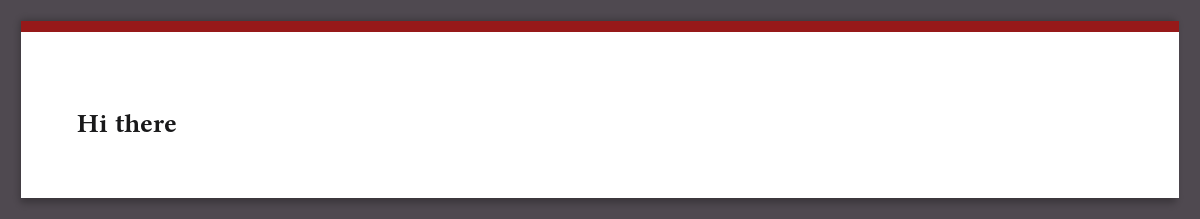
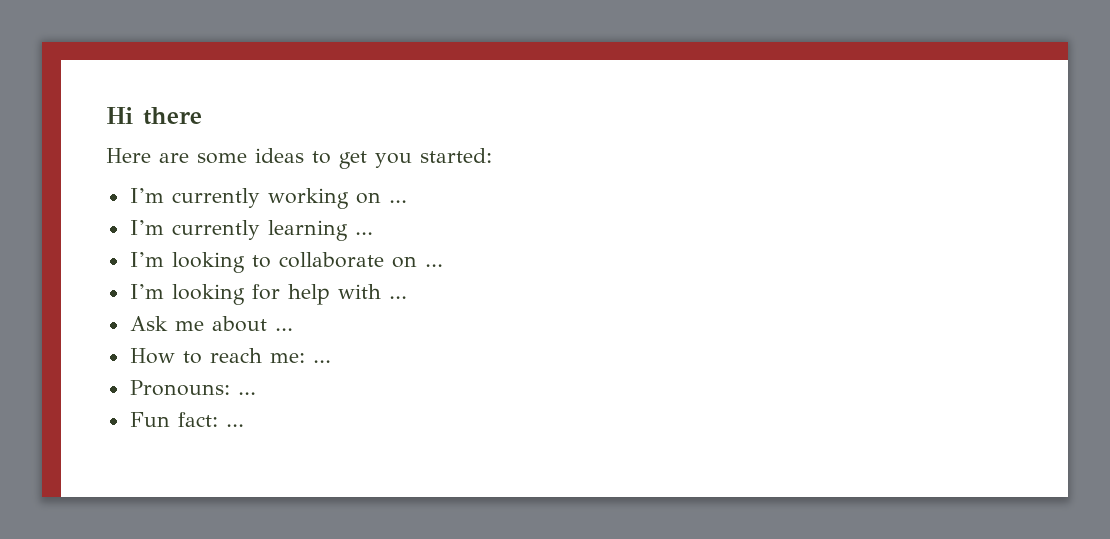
+ Here are some ideas to get you started:
+ I’m currently working on ...
+ I’m currently learning ...
+ I’m looking to collaborate on ...
+ I’m looking for help with ...
+ Ask me about ...
+ How to reach me: ...
+ Pronouns: ...
+ Fun fact: ...

